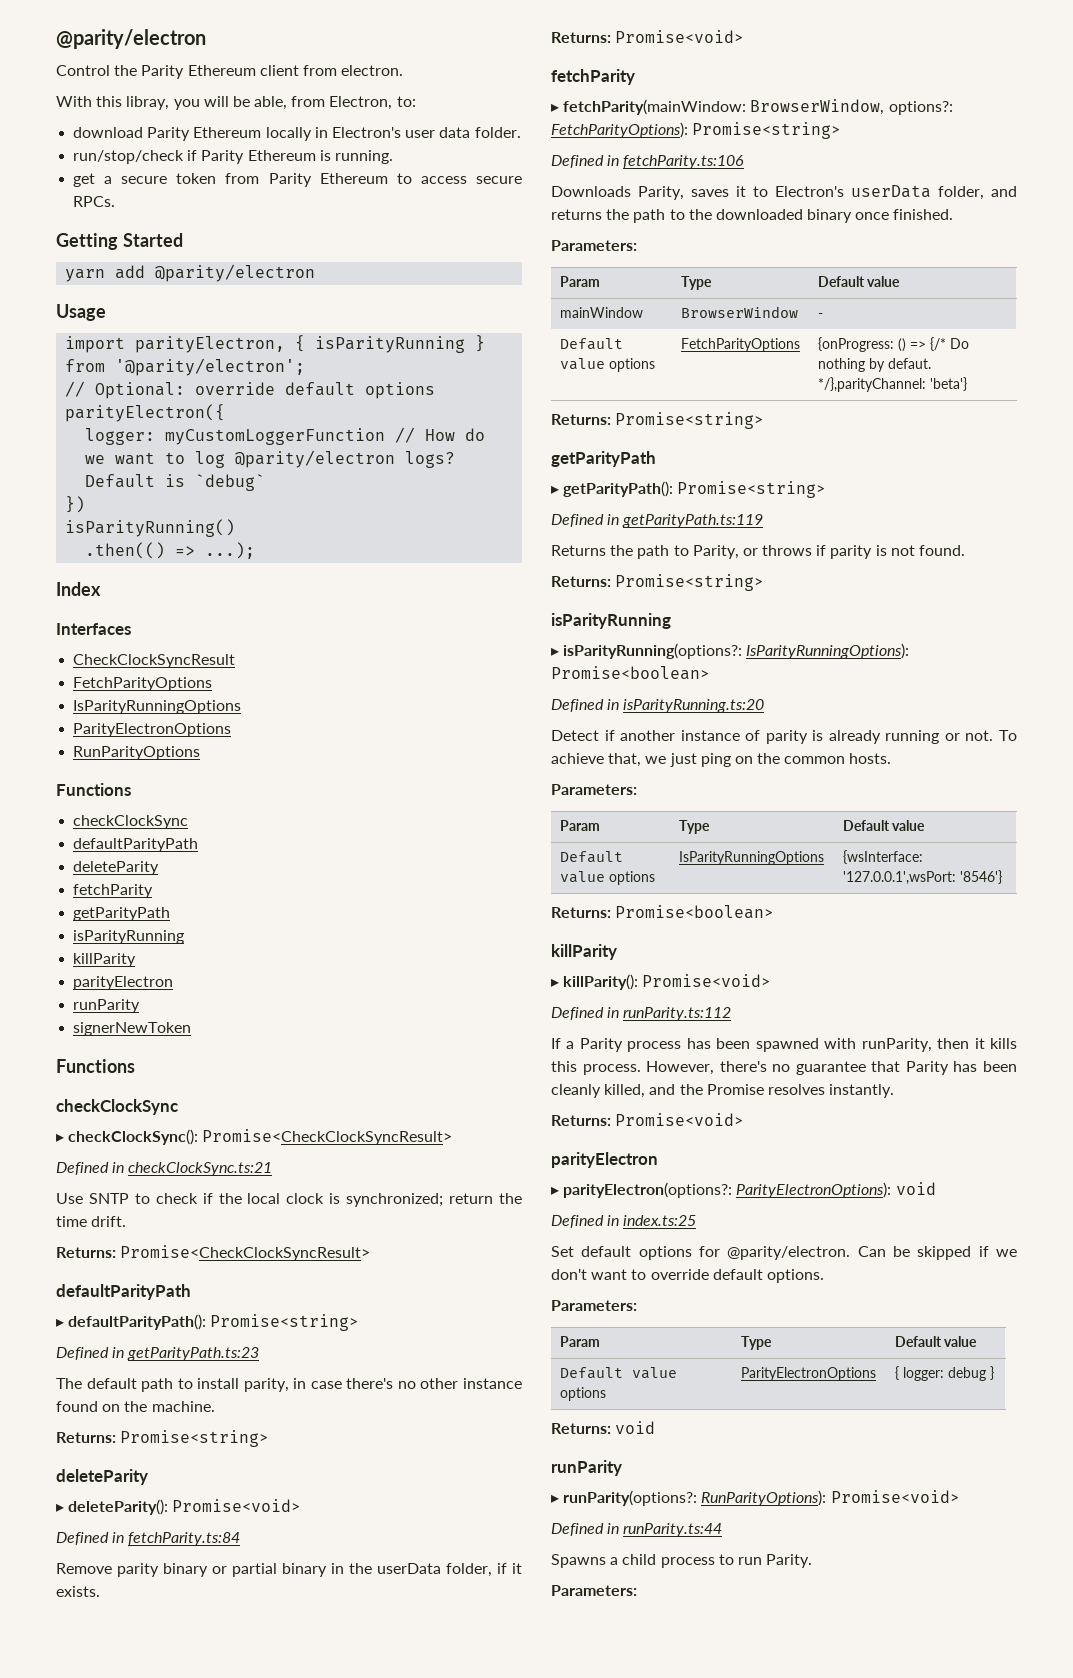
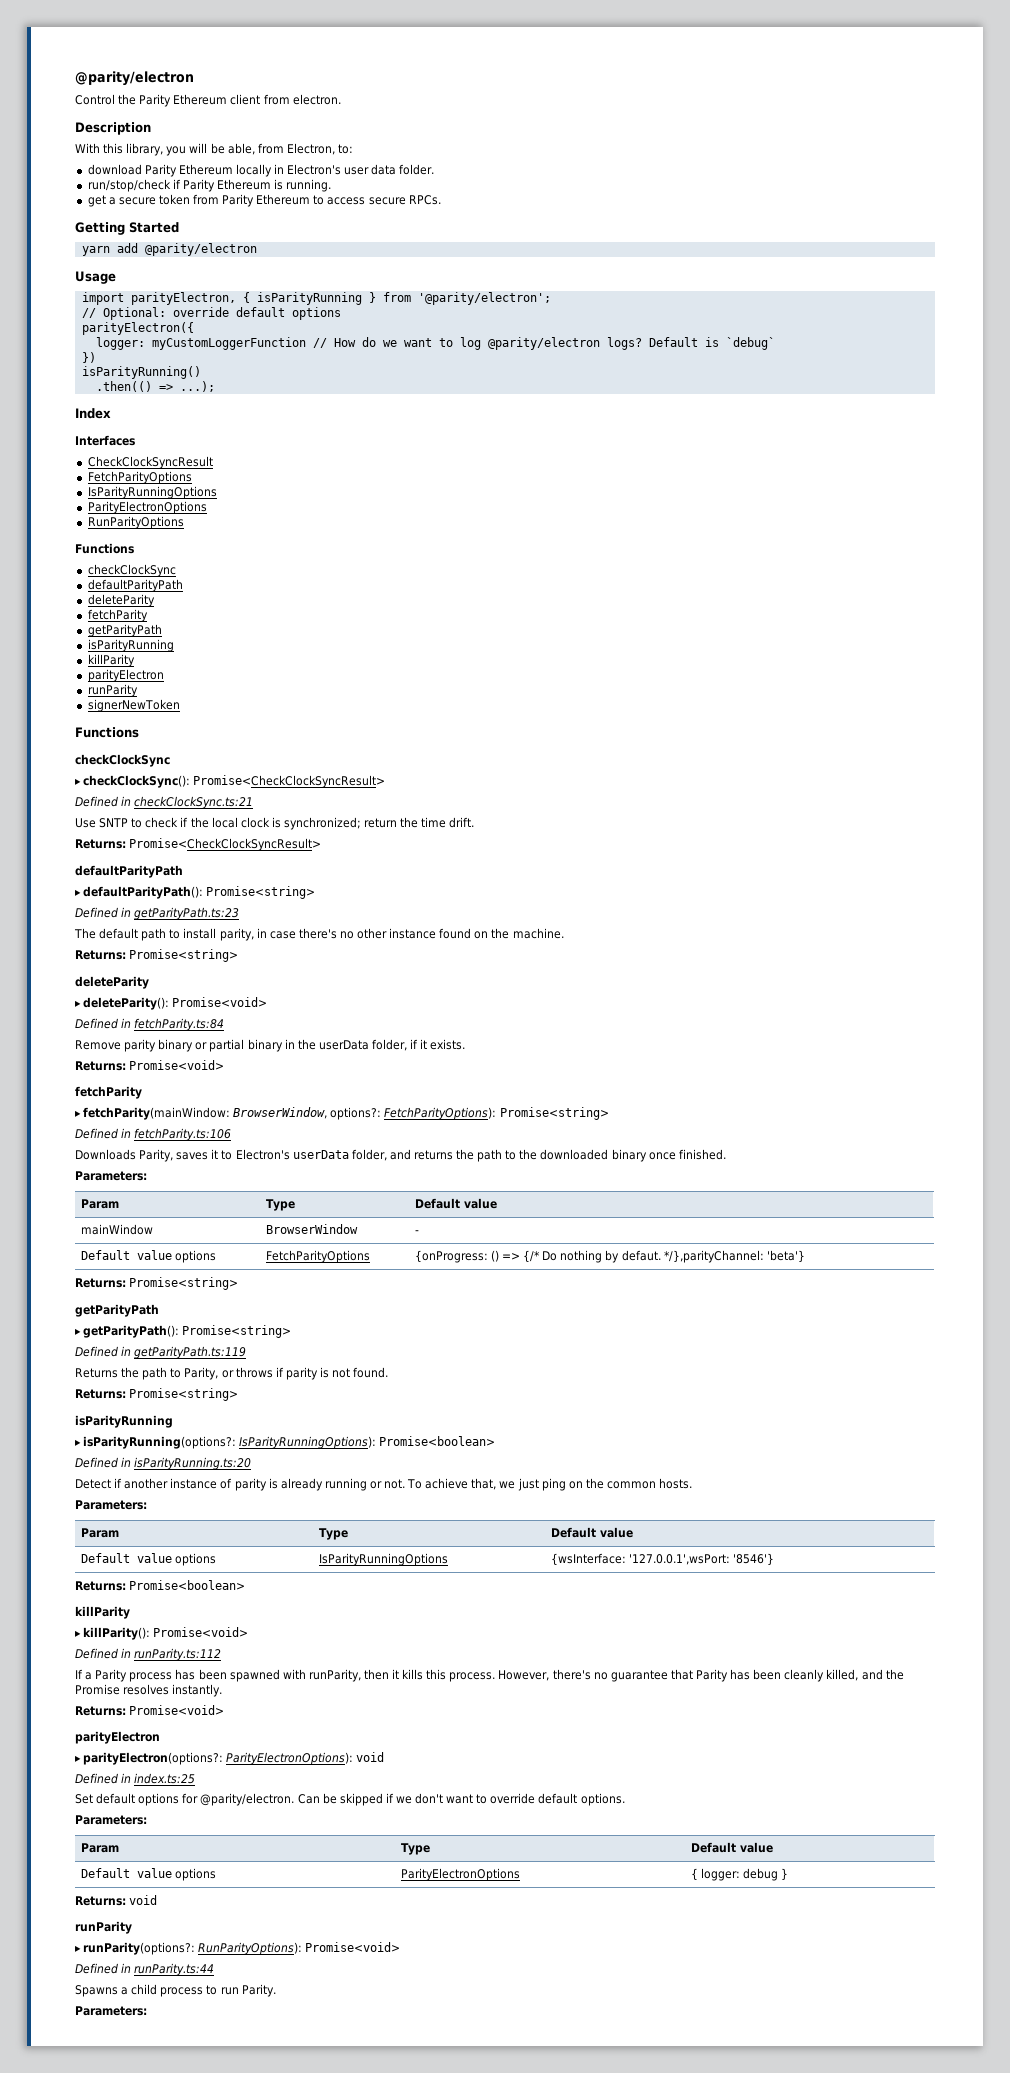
+ Description
- With this libray, you will be able, from Electron, to:
+ With this library, you will be able, from Electron, to:

